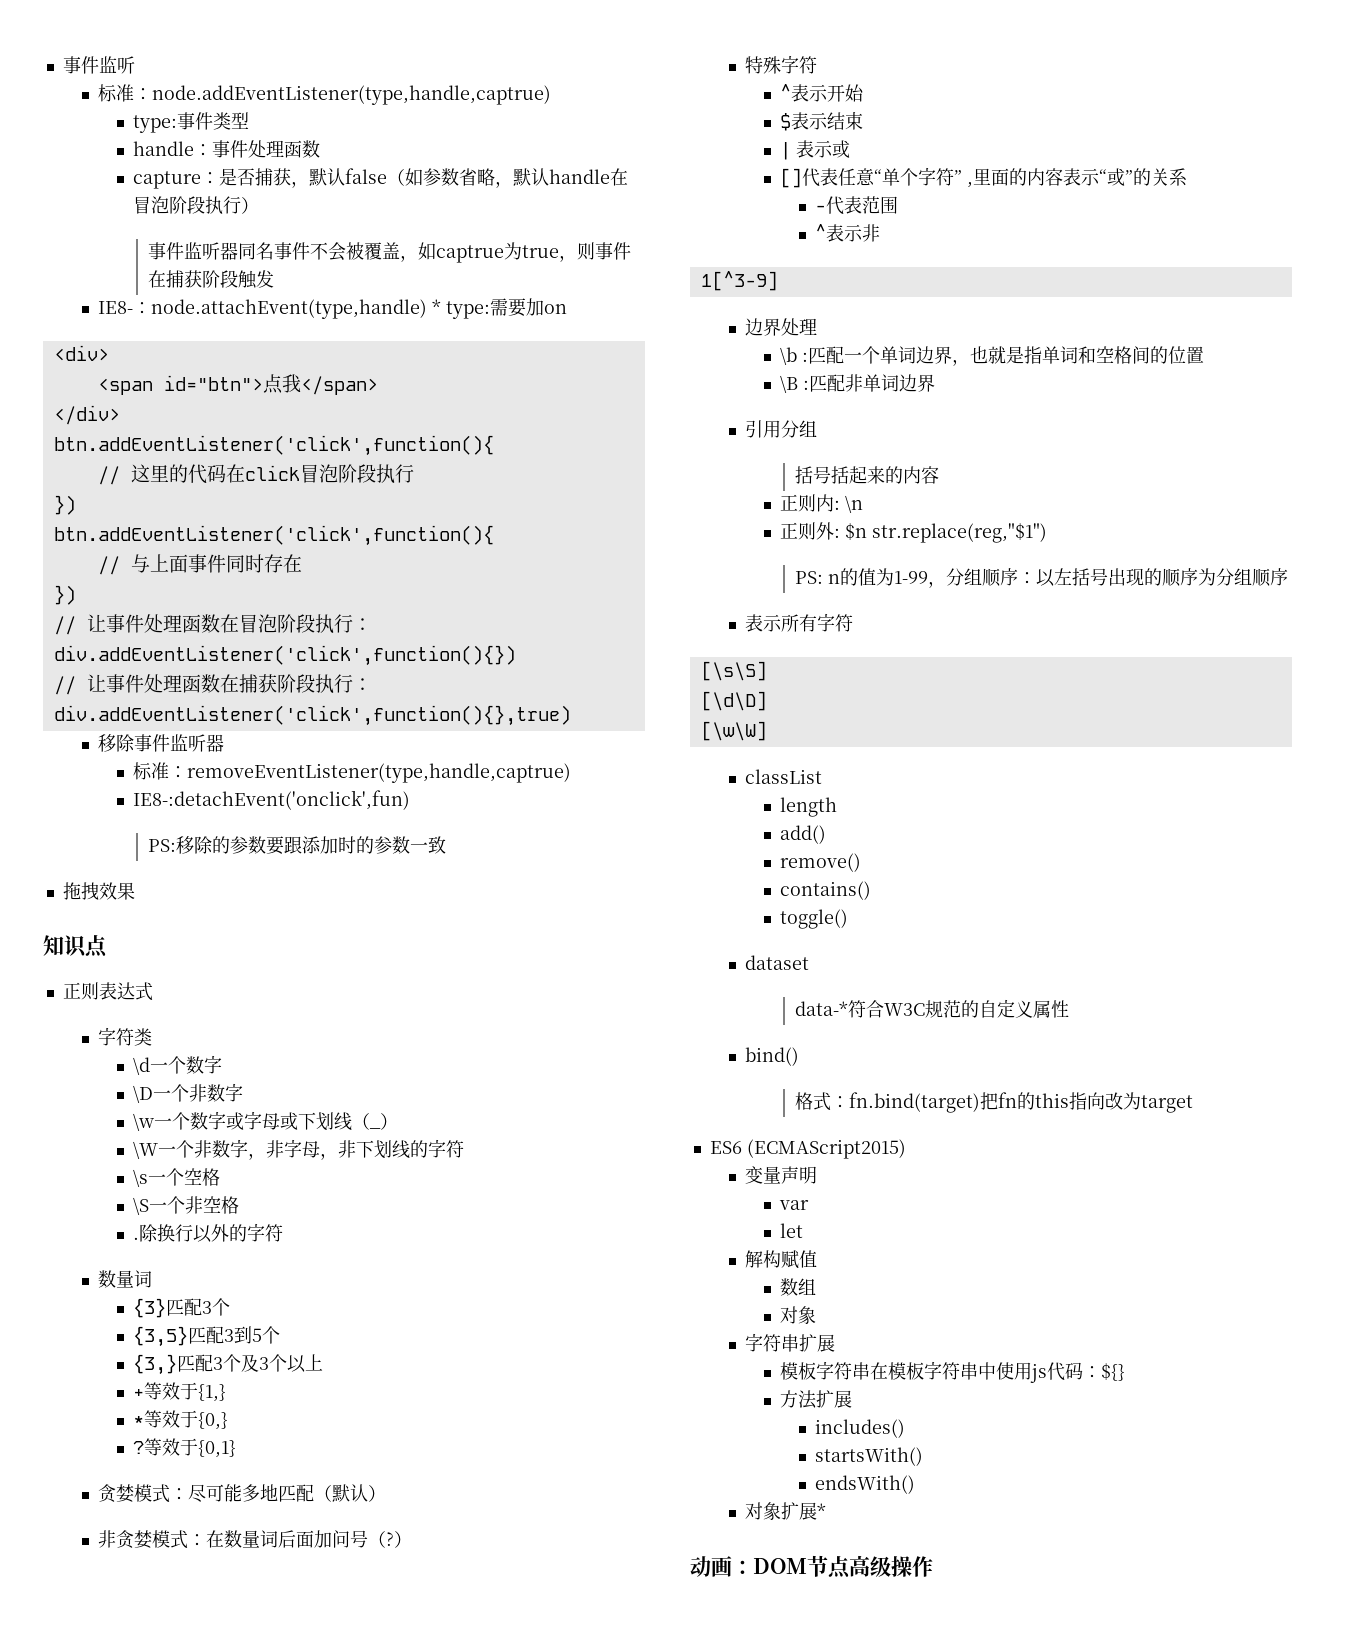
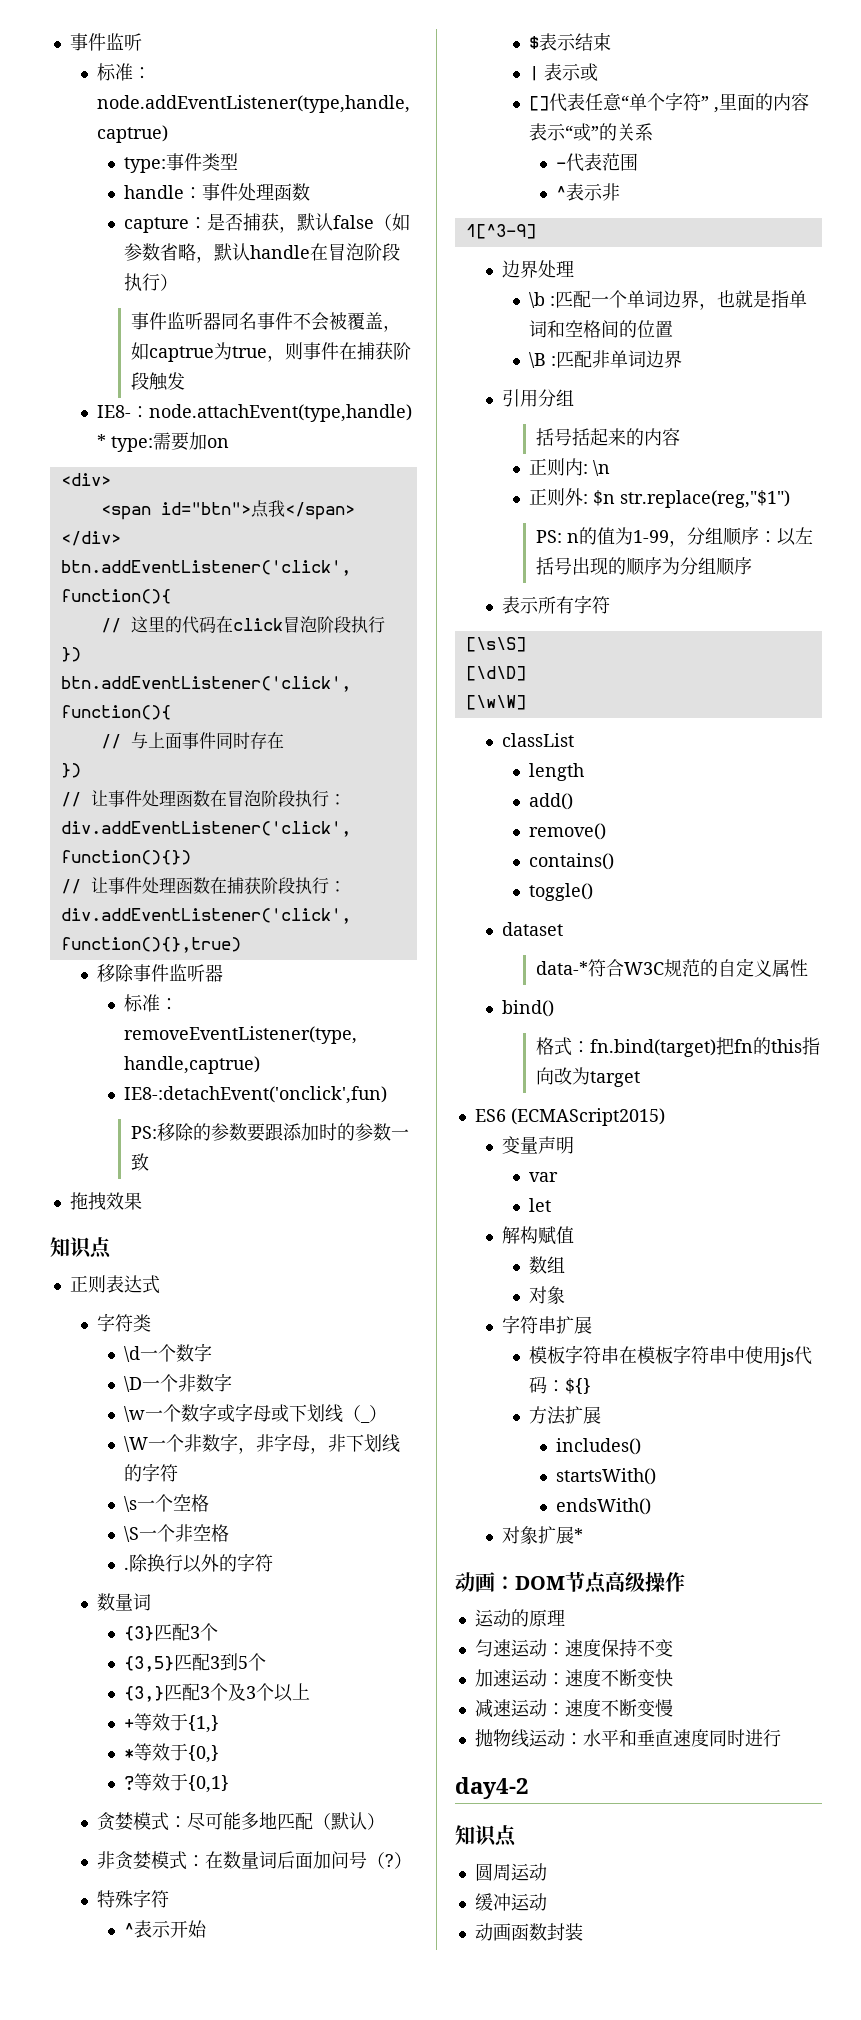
+ 运动的原理
+ 匀速运动：速度保持不变
+ 加速运动：速度不断变快
+ 减速运动：速度不断变慢
+ 抛物线运动：水平和垂直速度同时进行
+ day4-2
+ 知识点
+ 圆周运动
+ 缓冲运动
+ 动画函数封装

